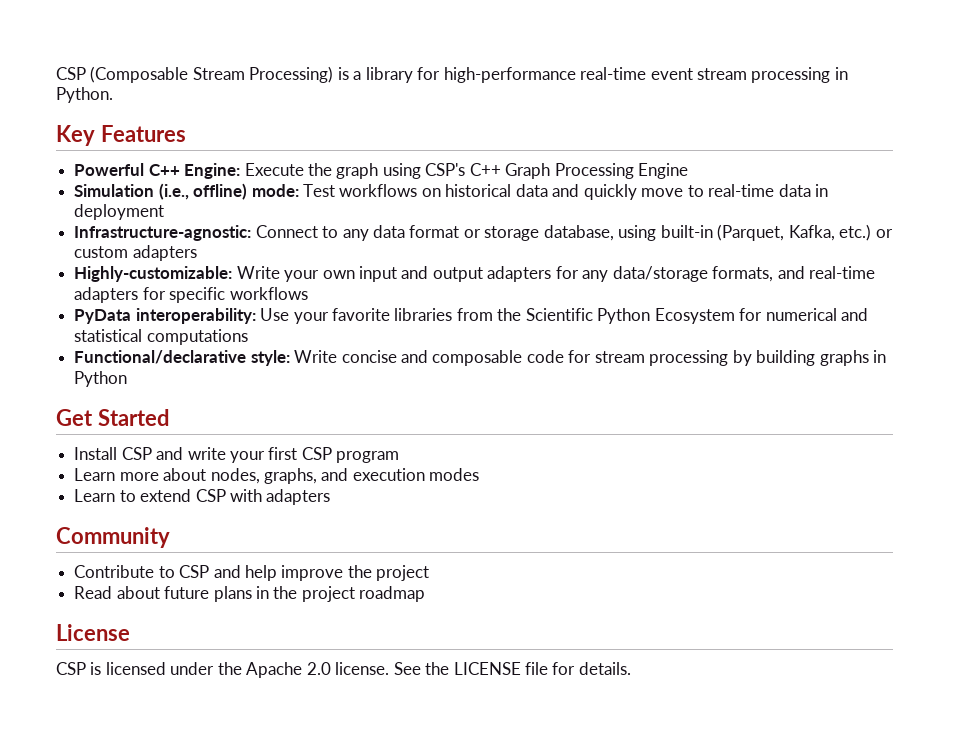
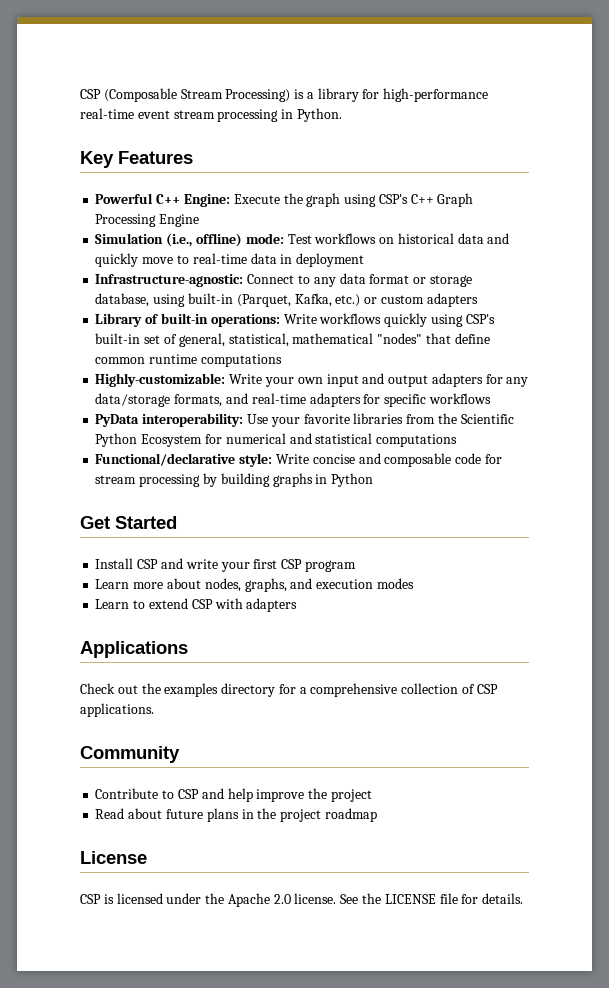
+ Library of built-in operations: Write workflows quickly using CSP's built-in set of general, statistical, mathematical "nodes" that define common runtime computations
+ Applications
+ Check out the examples directory for a comprehensive collection of CSP applications.

